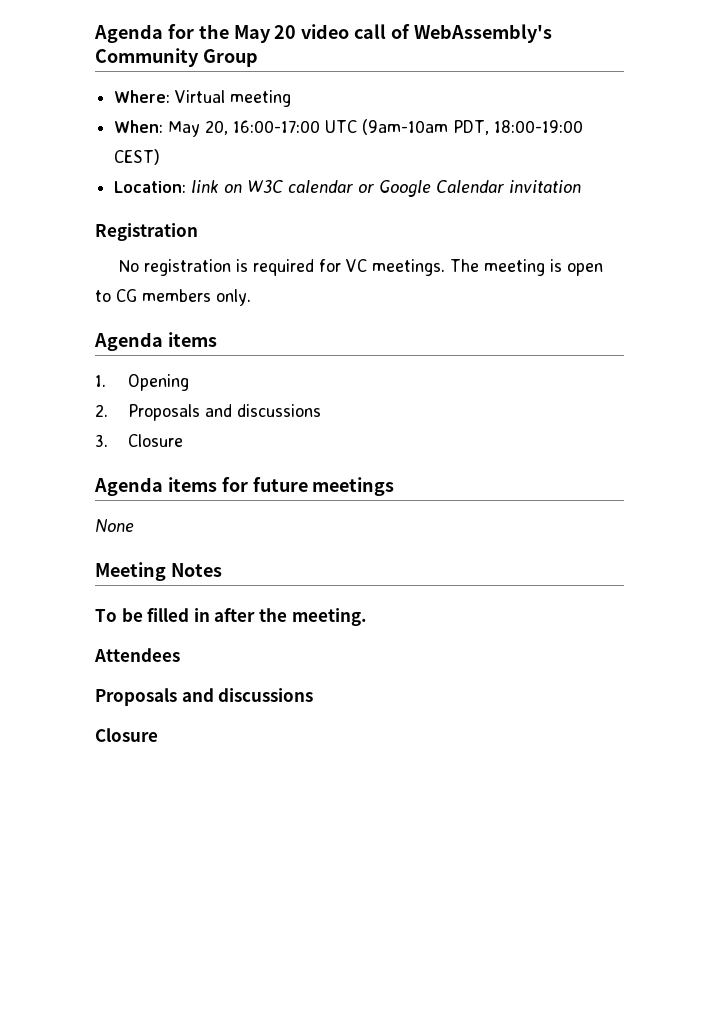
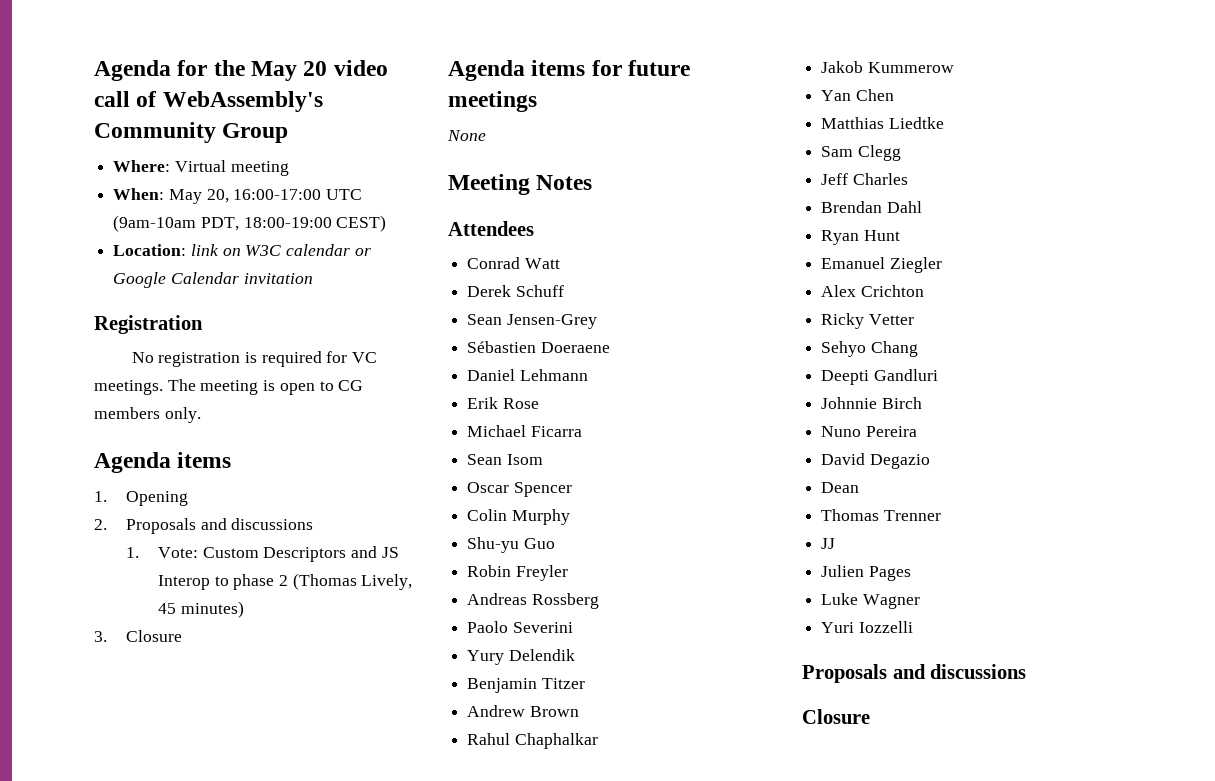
+ 1. Vote: Custom Descriptors and JS Interop to phase 2 (Thomas Lively, 45 minutes)
- To be filled in after the meeting.
  Attendees
+ Conrad Watt
+ Derek Schuff
+ Sean Jensen-Grey
+ Sébastien Doeraene
+ Daniel Lehmann
+ Erik Rose
+ Michael Ficarra
+ Sean Isom
+ Oscar Spencer
+ Colin Murphy
+ Shu-yu Guo
+ Robin Freyler
+ Andreas Rossberg
+ Paolo Severini
+ Yury Delendik
+ Benjamin Titzer
+ Andrew Brown
+ Rahul Chaphalkar
+ Jakob Kummerow
+ Yan Chen
+ Matthias Liedtke
+ Sam Clegg
+ Jeff Charles
+ Brendan Dahl
+ Ryan Hunt
+ Emanuel Ziegler
+ Alex Crichton
+ Ricky Vetter
+ Sehyo Chang
+ Deepti Gandluri
+ Johnnie Birch
+ Nuno Pereira
+ David Degazio
+ Dean
+ Thomas Trenner
+ JJ
+ Julien Pages
+ Luke Wagner
+ Yuri Iozzelli

